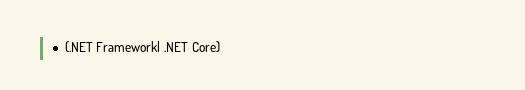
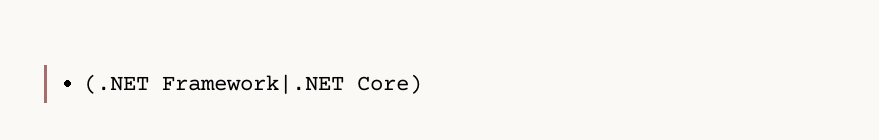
- (.NET Framework| .NET Core)
+ (.NET Framework|.NET Core)

